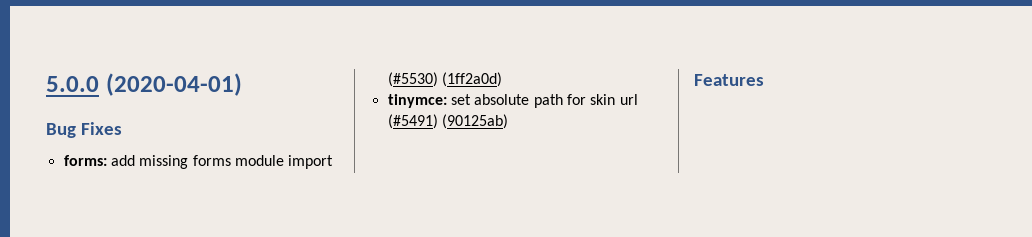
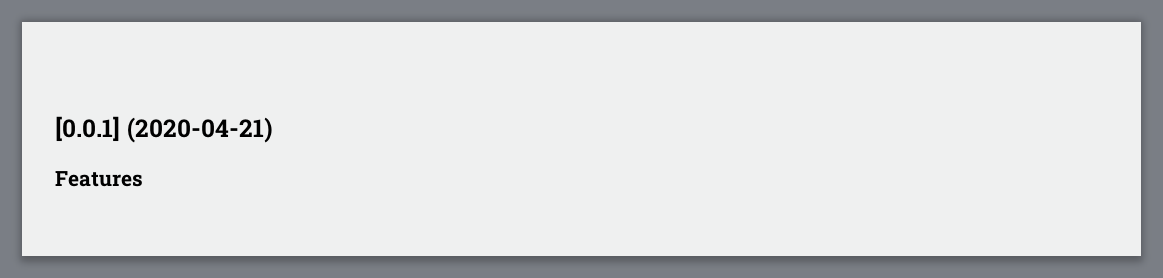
- 5.0.0 (2020-04-01)
- Bug Fixes
- forms: add missing forms module import (#5530) (1ff2a0d)
- tinymce: set absolute path for skin url (#5491) (90125ab)
+ [0.0.1] (2020-04-21)

